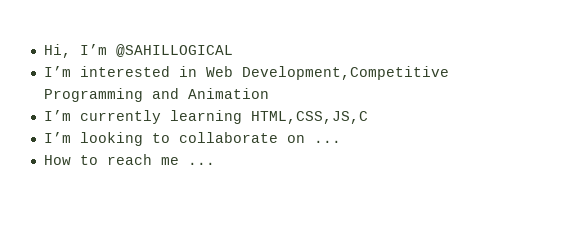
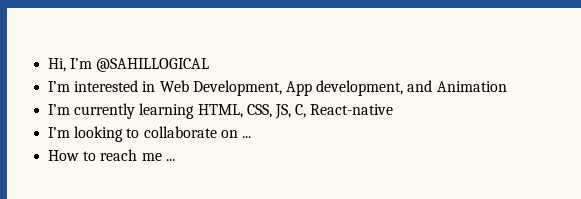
- I’m interested in Web Development,Competitive Programming and Animation
+ I’m interested in Web Development, App development, and Animation
- I’m currently learning HTML,CSS,JS,C
+ I’m currently learning HTML, CSS, JS, C, React-native

